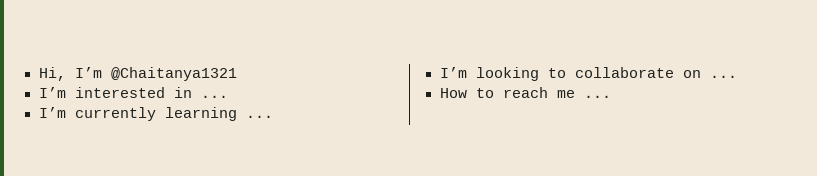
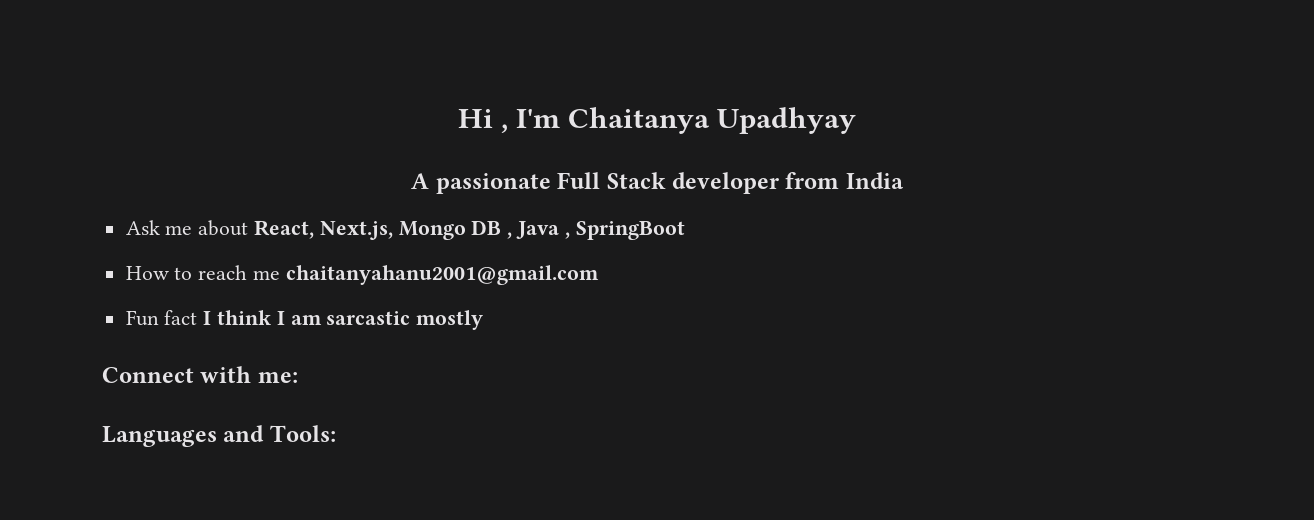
- Hi, I’m @Chaitanya1321
- I’m interested in ...
- I’m currently learning ...
- I’m looking to collaborate on ...
- How to reach me ...
+ Hi , I'm Chaitanya Upadhyay
+ A passionate Full Stack developer from India
+ Ask me about React, Next.js, Mongo DB , Java , SpringBoot
+ How to reach me chaitanyahanu2001@gmail.com
+ Fun fact I think I am sarcastic mostly
+ Connect with me:
+ Languages and Tools:

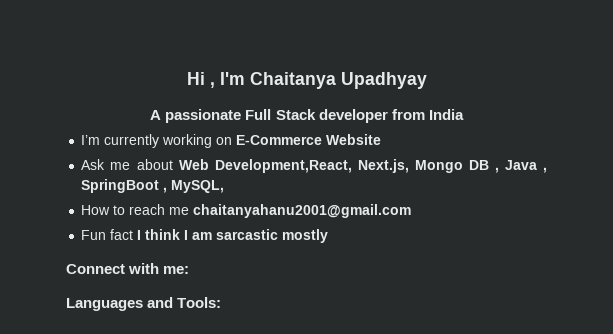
+ I’m currently working on E-Commerce Website
- Ask me about React, Next.js, Mongo DB , Java , SpringBoot
+ Ask me about Web Development,React, Next.js, Mongo DB , Java , SpringBoot , MySQL,

